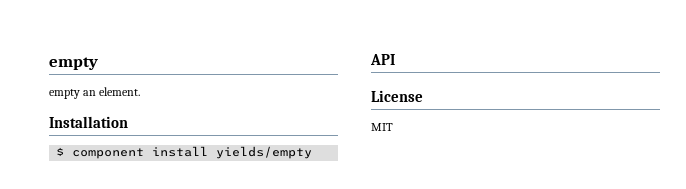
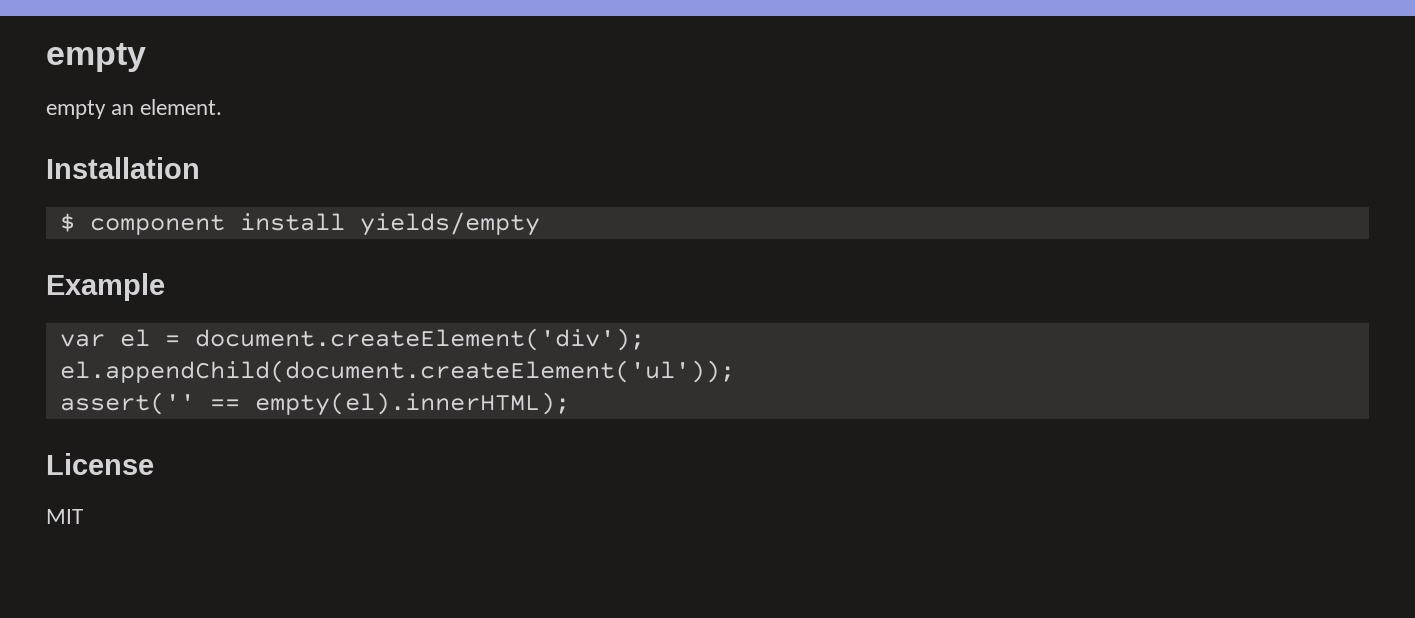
- API
+ Example
+ var el = document.createElement('div');
+ el.appendChild(document.createElement('ul'));
+ assert('' == empty(el).innerHTML);

